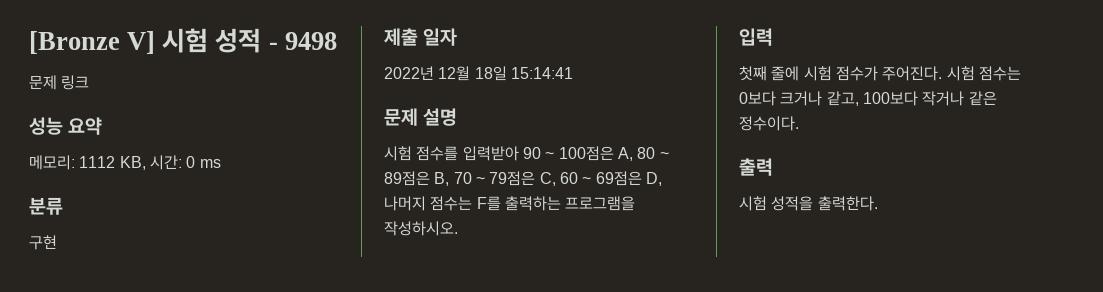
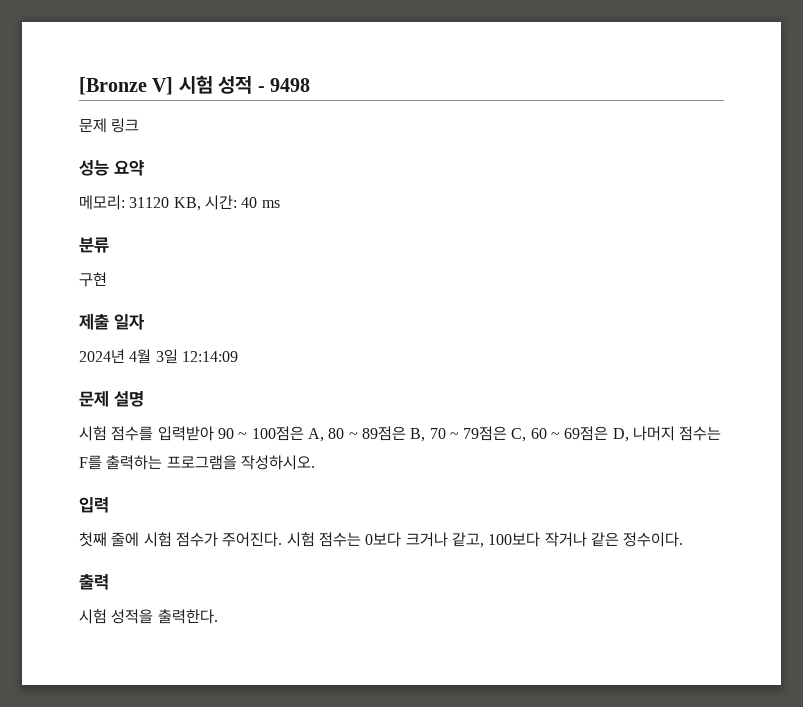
- 메모리: 1112 KB, 시간: 0 ms
+ 메모리: 31120 KB, 시간: 40 ms
- 2022년 12월 18일 15:14:41
+ 2024년 4월 3일 12:14:09

